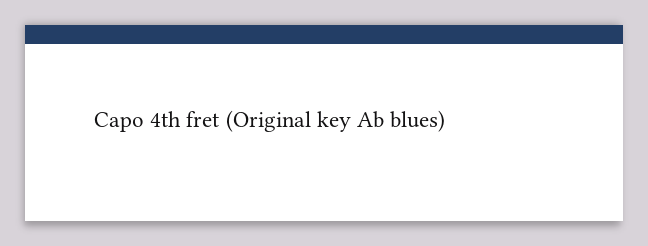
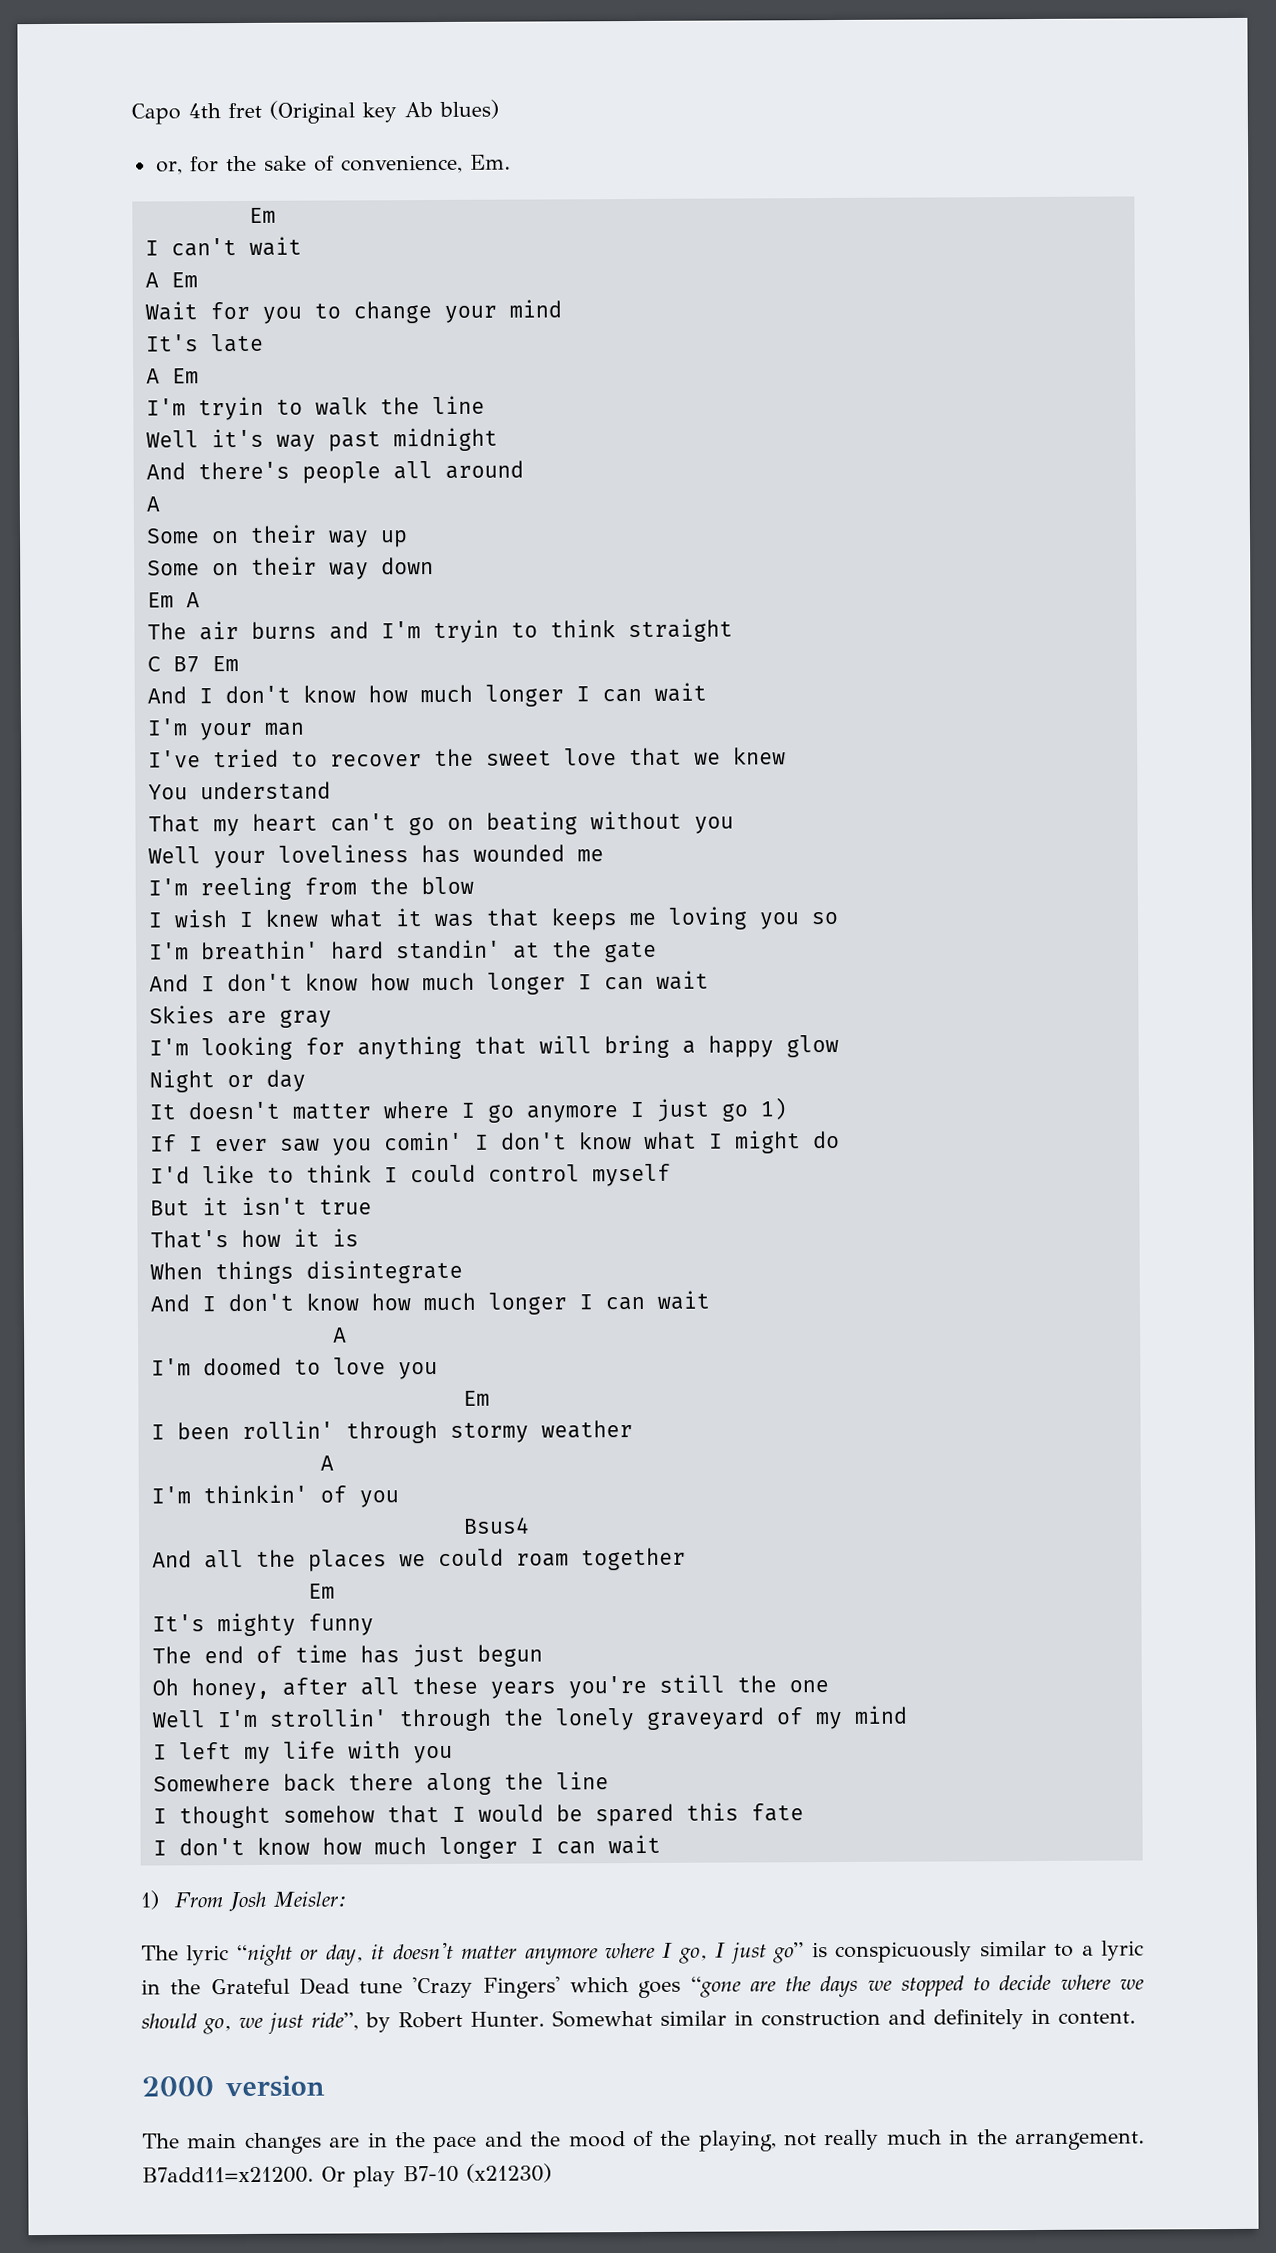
+ or, for the sake of convenience, Em.
+ Em
+ I can't wait
+ A Em
+ Wait for you to change your mind
+ It's late
+ A Em
+ I'm tryin to walk the line
+ Well it's way past midnight
+ And there's people all around
+ A
+ Some on their way up
+ Some on their way down
+ Em A
+ The air burns and I'm tryin to think straight
+ C B7 Em
+ And I don't know how much longer I can wait
+ I'm your man
+ I've tried to recover the sweet love that we knew
+ You understand
+ That my heart can't go on beating without you
+ Well your loveliness has wounded me
+ I'm reeling from the blow
+ I wish I knew what it was that keeps me loving you so
+ I'm breathin' hard standin' at the gate
+ And I don't know how much longer I can wait
+ Skies are gray
+ I'm looking for anything that will bring a happy glow
+ Night or day
+ It doesn't matter where I go anymore I just go 1)
+ If I ever saw you comin' I don't know what I might do
+ I'd like to think I could control myself
+ But it isn't true
+ That's how it is
+ When things disintegrate
+ And I don't know how much longer I can wait
+ A
+ I'm doomed to love you
+ Em
+ I been rollin' through stormy weather
+ A
+ I'm thinkin' of you
+ Bsus4
+ And all the places we could roam together
+ Em
+ It's mighty funny
+ The end of time has just begun
+ Oh honey, after all these years you're still the one
+ Well I'm strollin' through the lonely graveyard of my mind
+ I left my life with you
+ Somewhere back there along the line
+ I thought somehow that I would be spared this fate
+ I don't know how much longer I can wait
+ 1) From Josh Meisler:
+ The lyric “night or day, it doesn't matter anymore where I go, I just go” is conspicuously similar to a lyric in the Grateful Dead tune 'Crazy Fingers' which goes “gone are the days we stopped to decide where we should go, we just ride”, by Robert Hunter. Somewhat similar in construction and definitely in content.
+ 2000 version
+ The main changes are in the pace and the mood of the playing, not really much in the arrangement. B7add11=x21200. Or play B7-10 (x21230)

